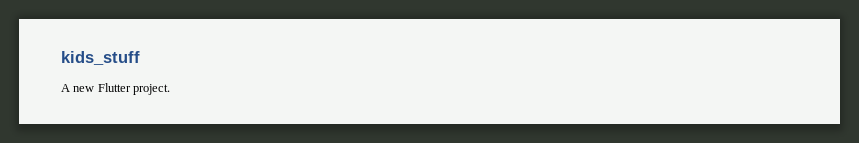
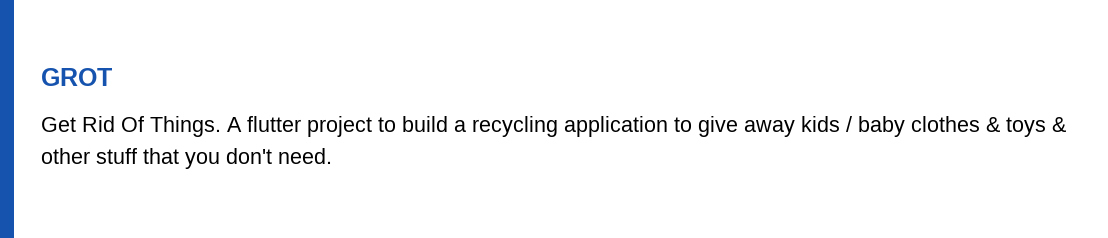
- kids_stuff
- A new Flutter project.
+ GROT
+ Get Rid Of Things. A flutter project to build a recycling application to give away kids / baby clothes & toys & other stuff that you don't need.

